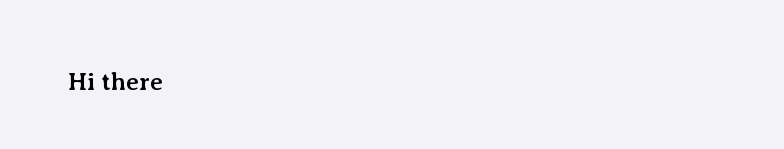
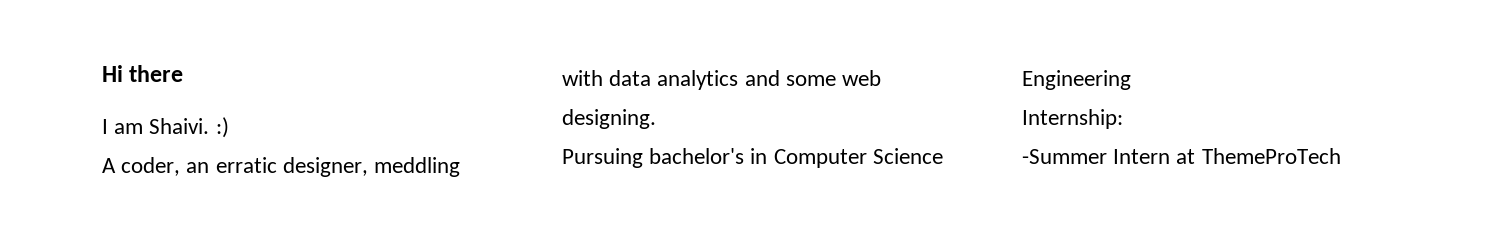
+ I am Shaivi. :)
+ A coder, an erratic designer, meddling with data analytics and some web designing.
+ Pursuing bachelor's in Computer Science Engineering
+ Internship:
+ -Summer Intern at ThemeProTech

